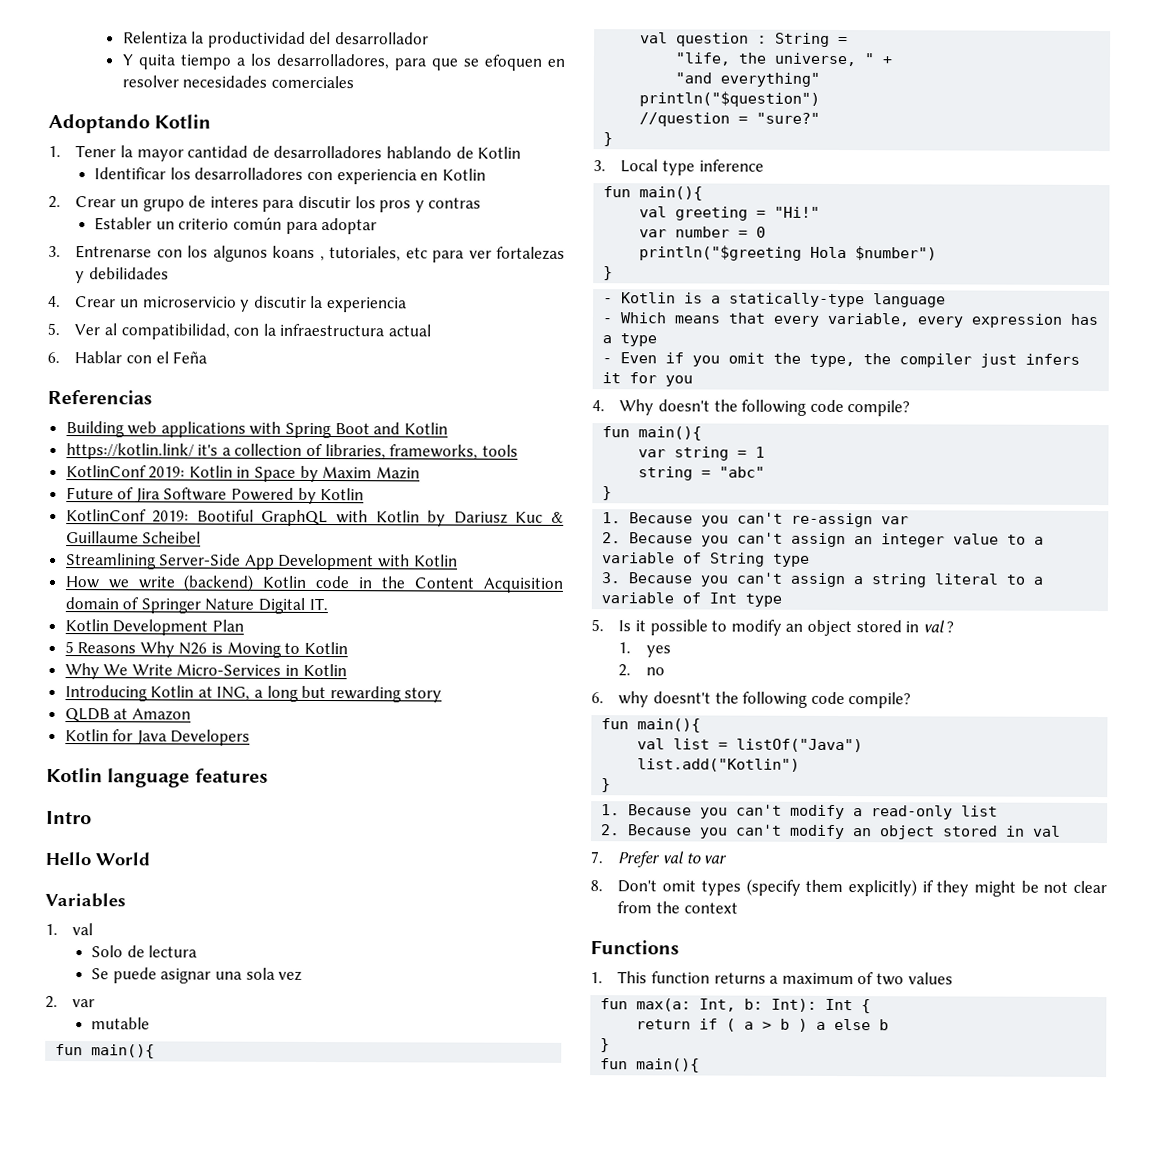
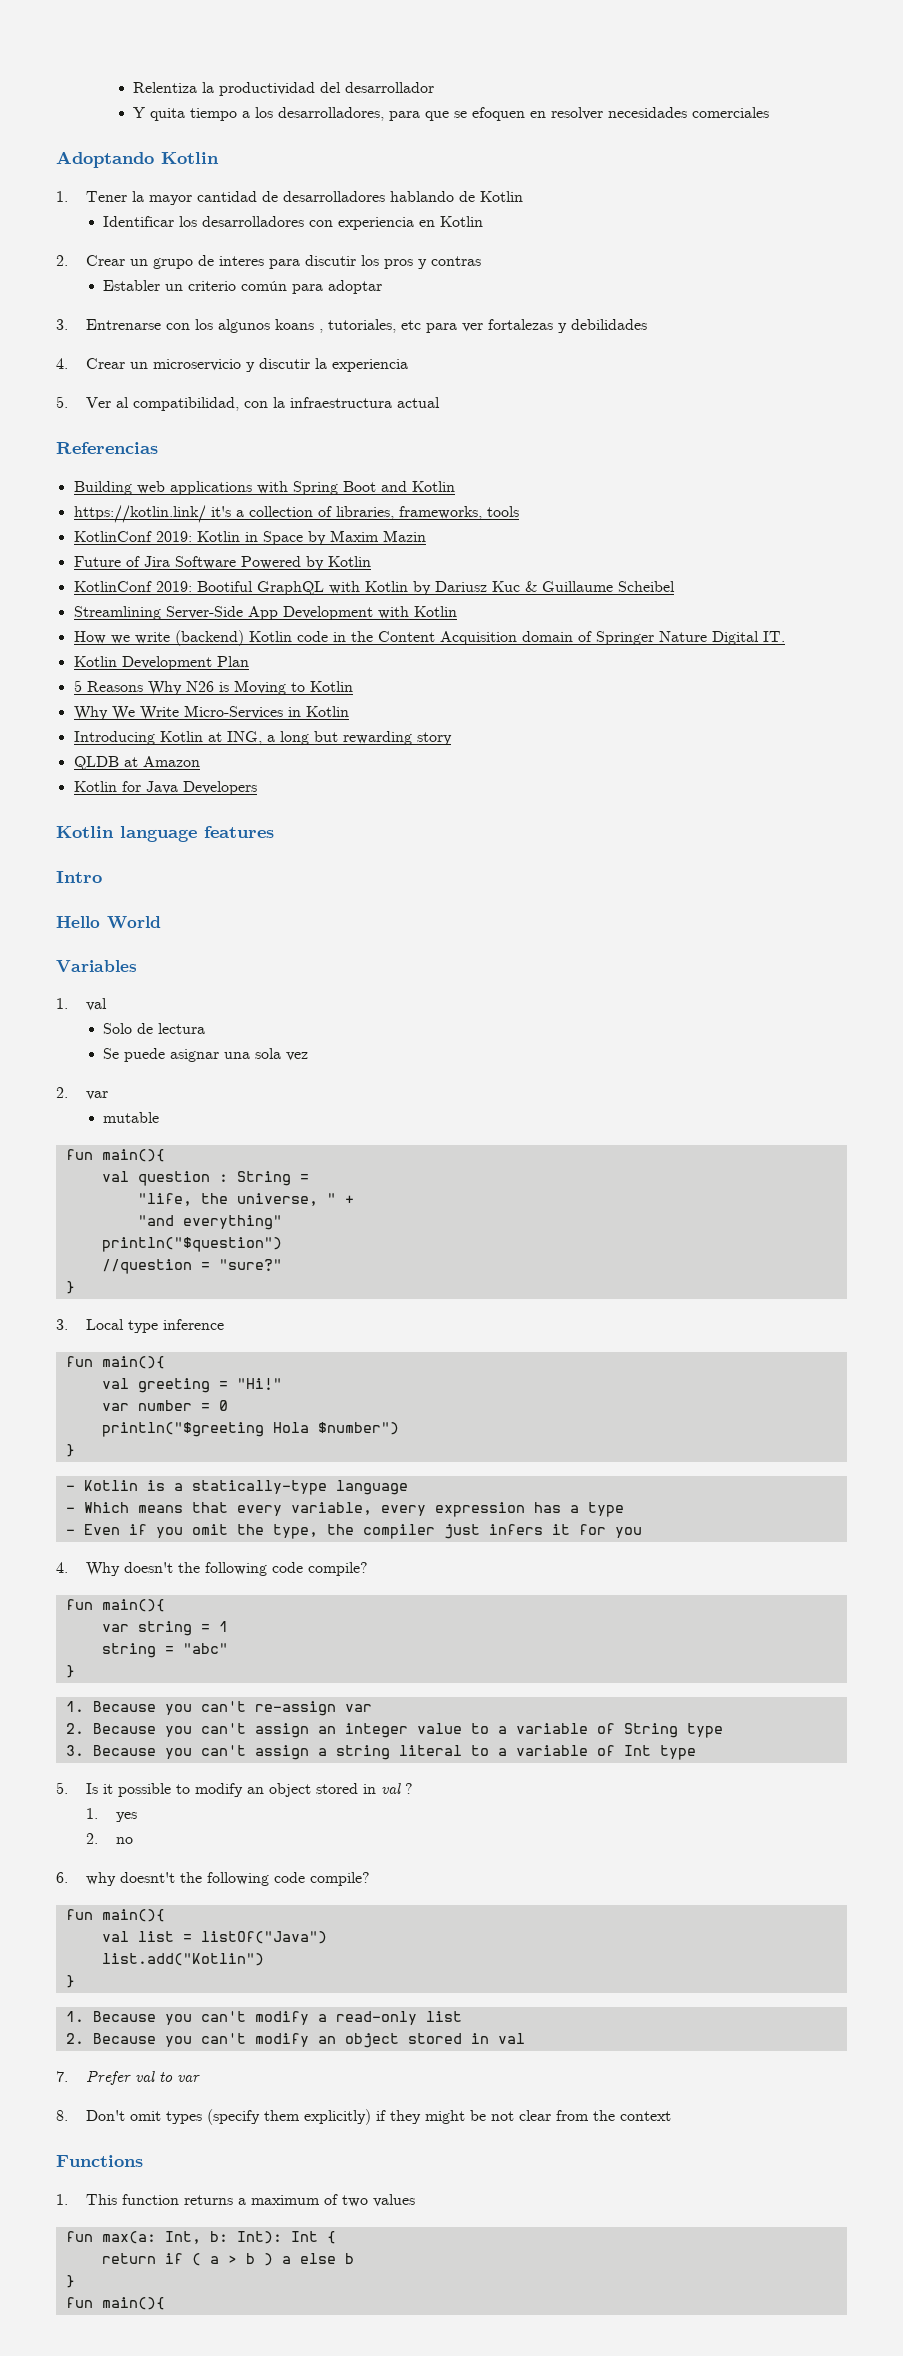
- 6. Hablar con el Feña

